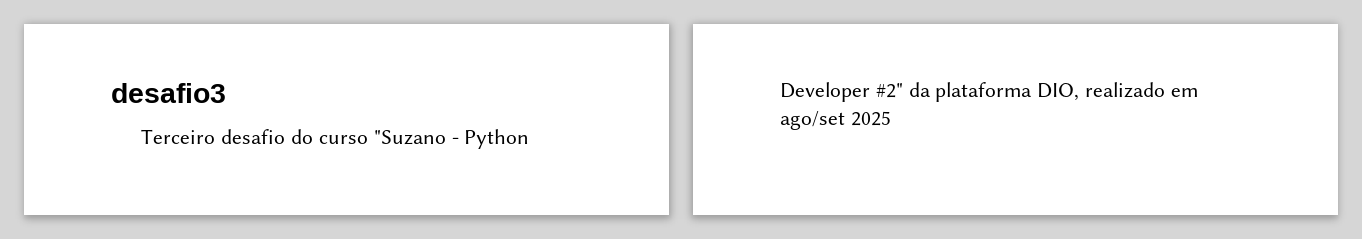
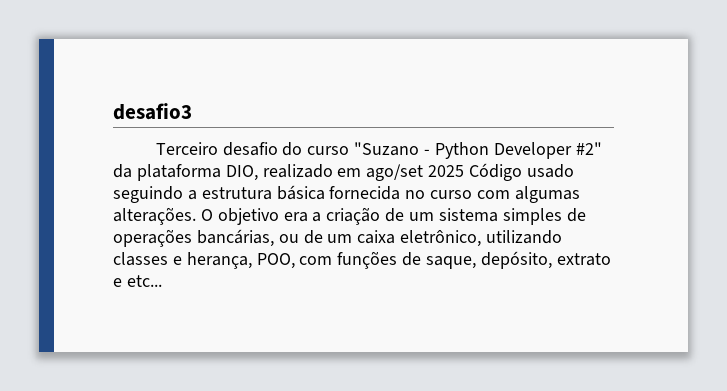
- Terceiro desafio do curso "Suzano - Python Developer #2" da plataforma DIO, realizado em ago/set 2025
+ Terceiro desafio do curso "Suzano - Python Developer #2" da plataforma DIO, realizado em ago/set 2025 Código usado seguindo a estrutura básica fornecida no curso com algumas alterações. O objetivo era a criação de um sistema simples de operações bancárias, ou de um caixa eletrônico, utilizando classes e herança, POO, com funções de saque, depósito, extrato e etc...

